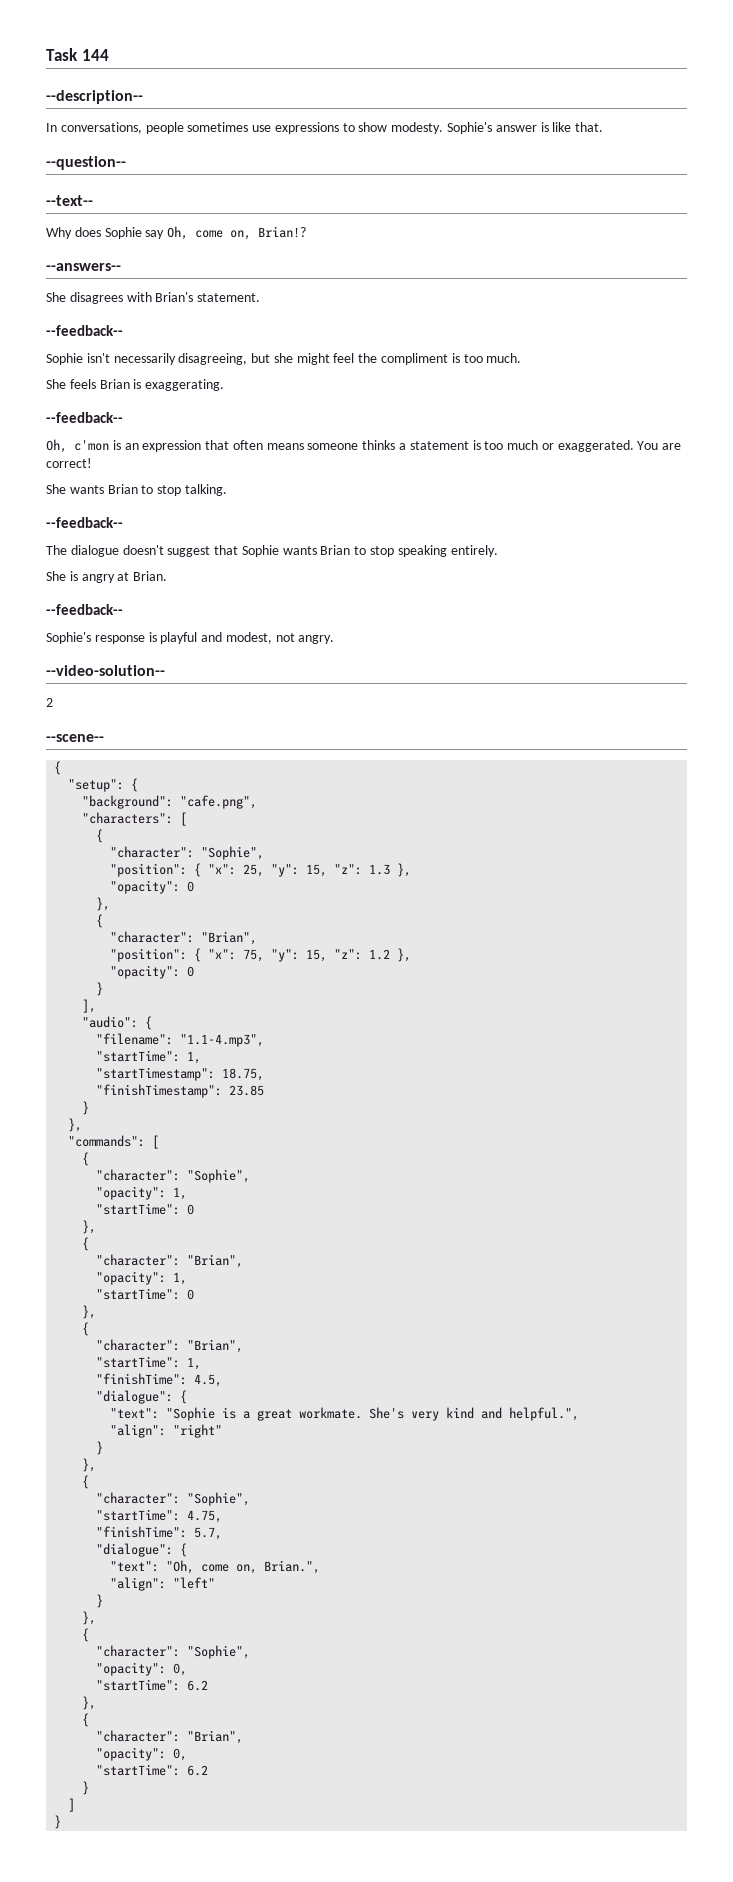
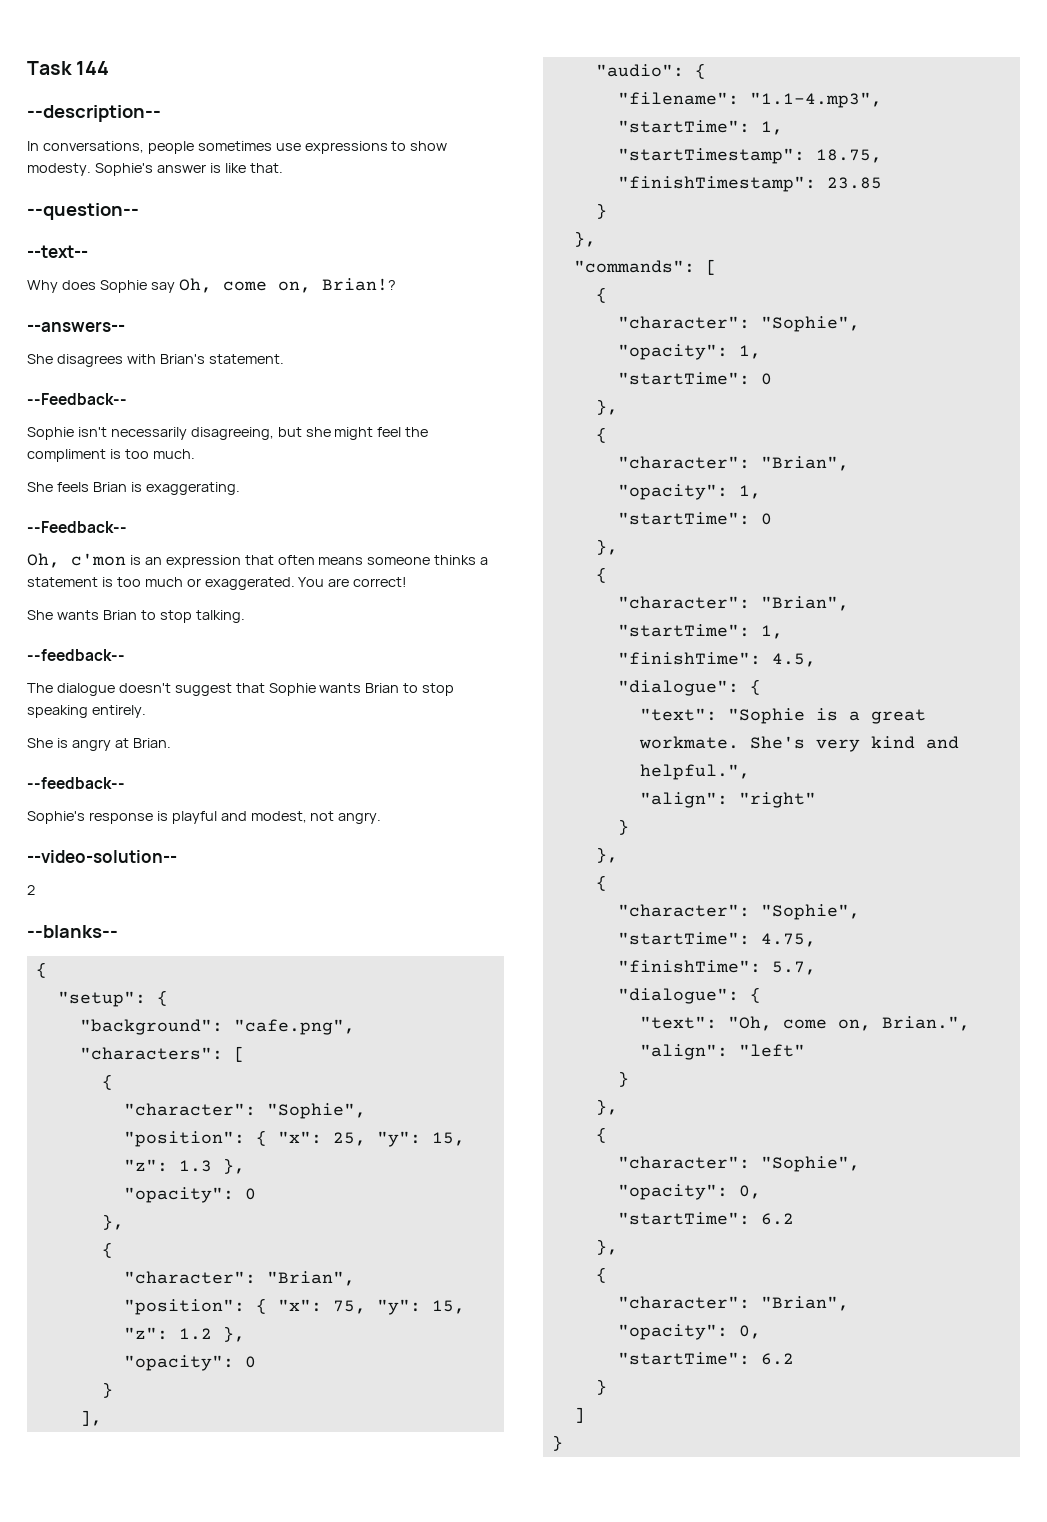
  She disagrees with Brian's statement.
- --feedback--
+ --Feedback--
  She feels Brian is exaggerating.
- --feedback--
+ --Feedback--
- --scene--
+ --blanks--

